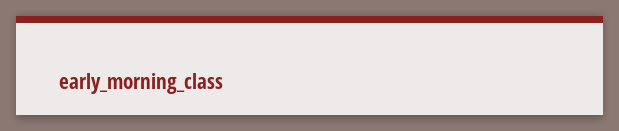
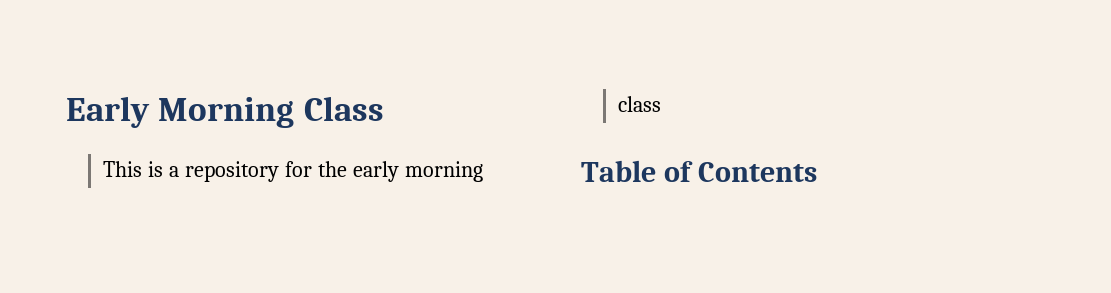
- early_morning_class
+ Early Morning Class
+ This is a repository for the early morning class
+ Table of Contents

